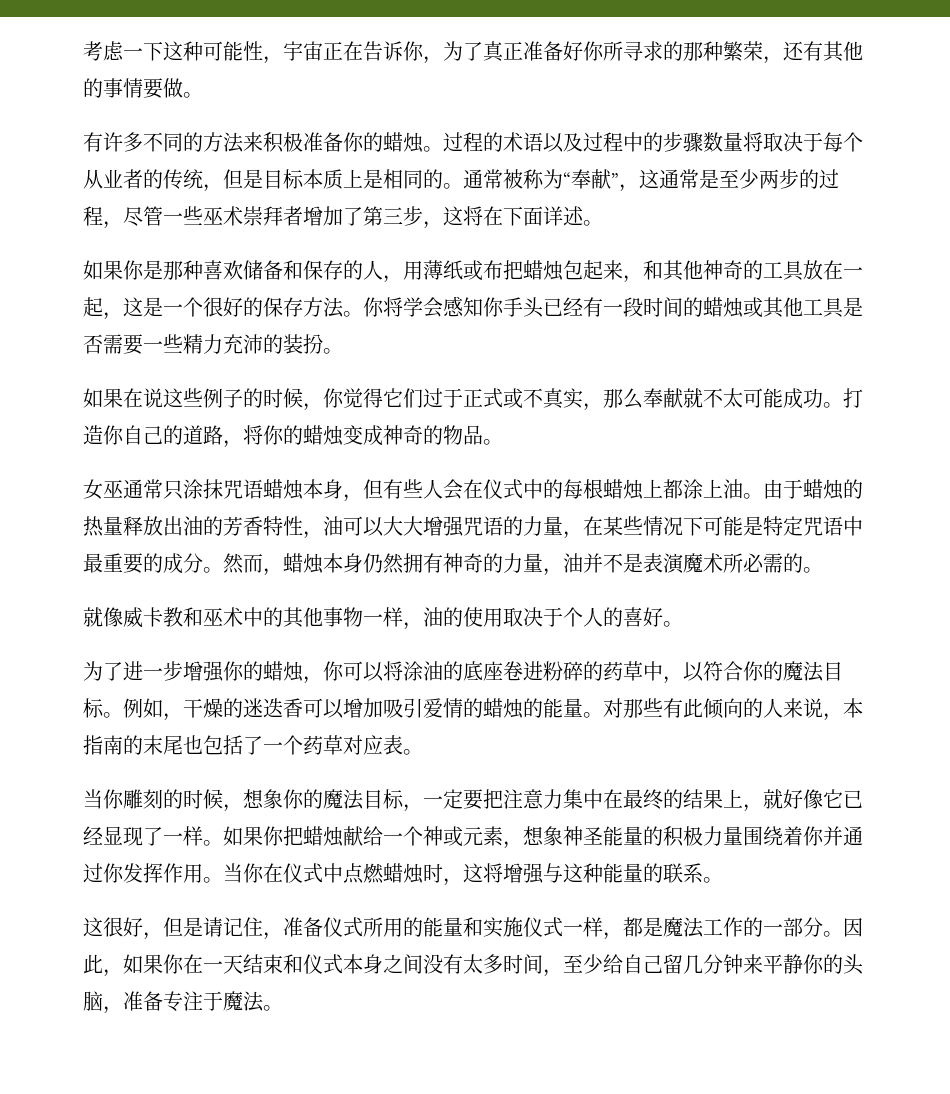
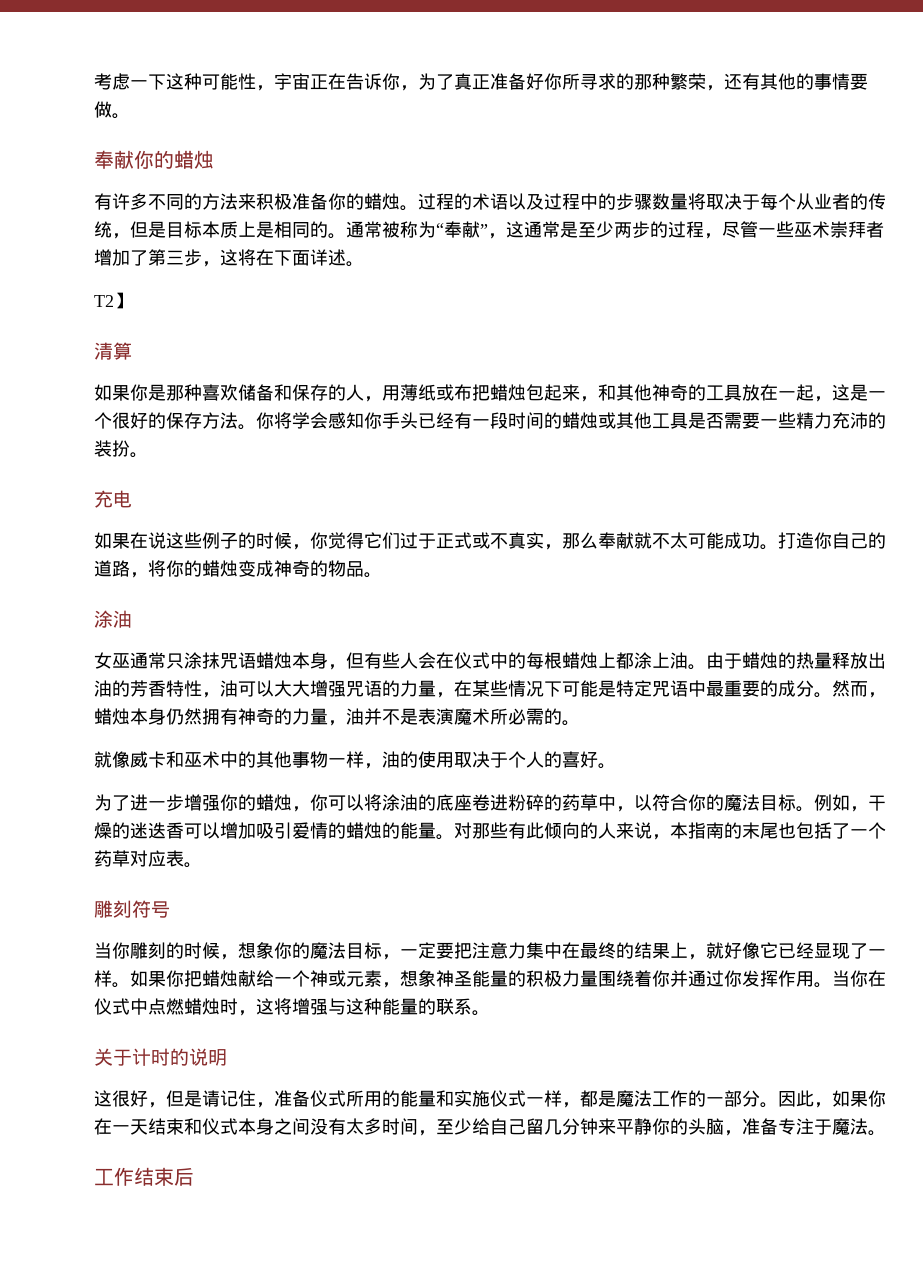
+ 奉献你的蜡烛
+ T2】
+ 清算
+ 充电
  打造你自己的道路，将你的蜡烛变成神奇的物品。
+ 涂油
- 就像威卡教和巫术中的其他事物一样，油的使用取决于个人的喜好。
+ 就像威卡和巫术中的其他事物一样，油的使用取决于个人的喜好。
+ 雕刻符号
+ 关于计时的说明
+ 工作结束后

